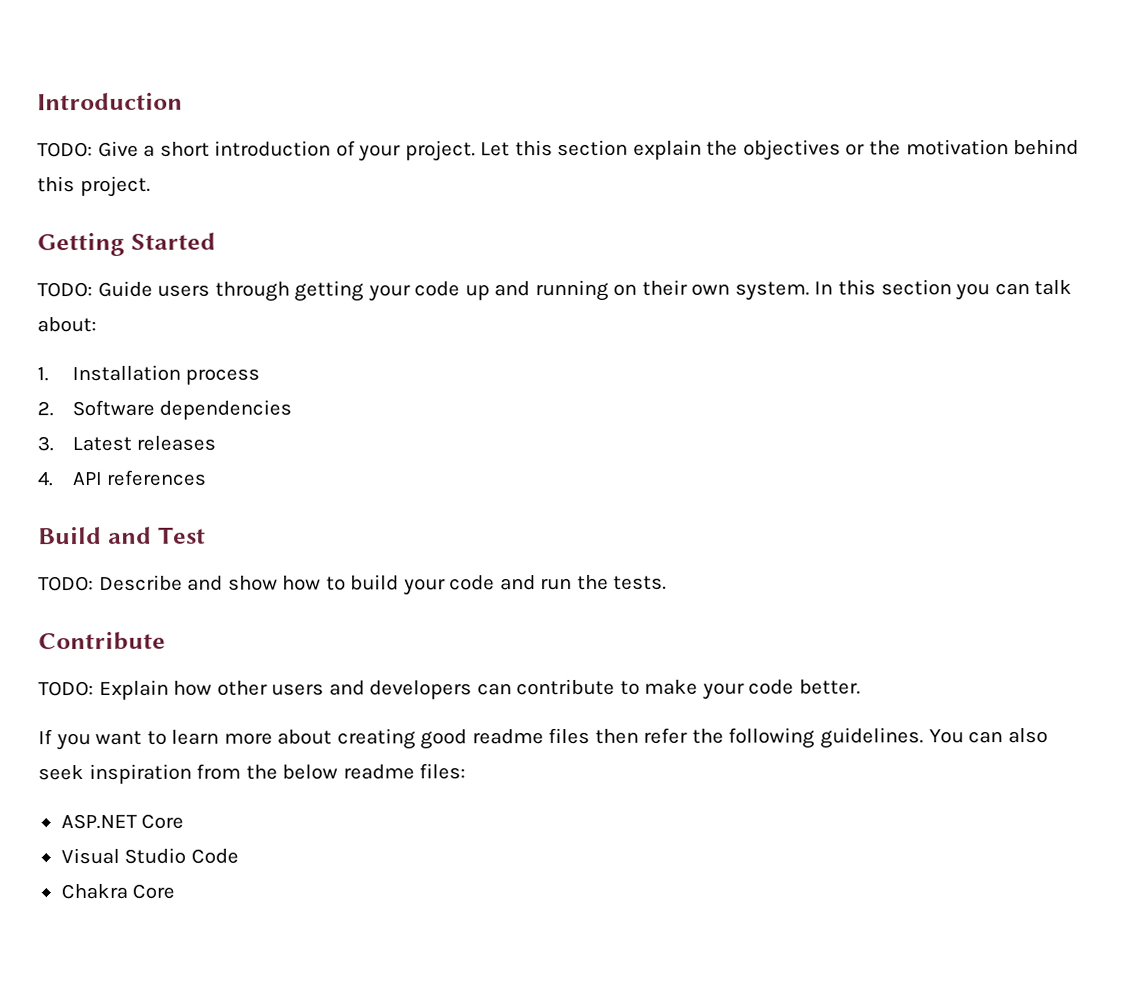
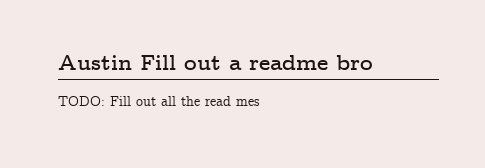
- Introduction
- TODO: Give a short introduction of your project. Let this section explain the objectives or the motivation behind this project.
- Getting Started
- TODO: Guide users through getting your code up and running on their own system. In this section you can talk about:
- 1. Installation process
- 2. Software dependencies
- 3. Latest releases
- 4. API references
- Build and Test
- TODO: Describe and show how to build your code and run the tests.
- Contribute
- TODO: Explain how other users and developers can contribute to make your code better.
- If you want to learn more about creating good readme files then refer the following guidelines. You can also seek inspiration from the below readme files:
- ASP.NET Core
- Visual Studio Code
- Chakra Core
+ Austin Fill out a readme bro
+ TODO: Fill out all the read mes

